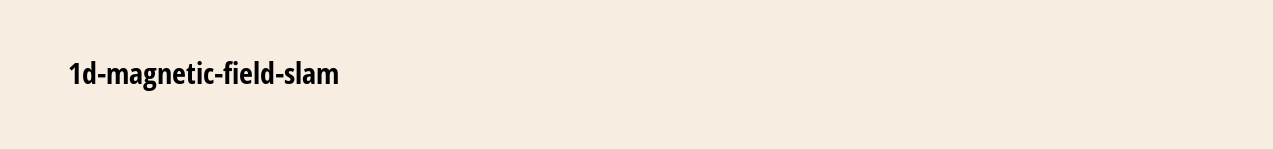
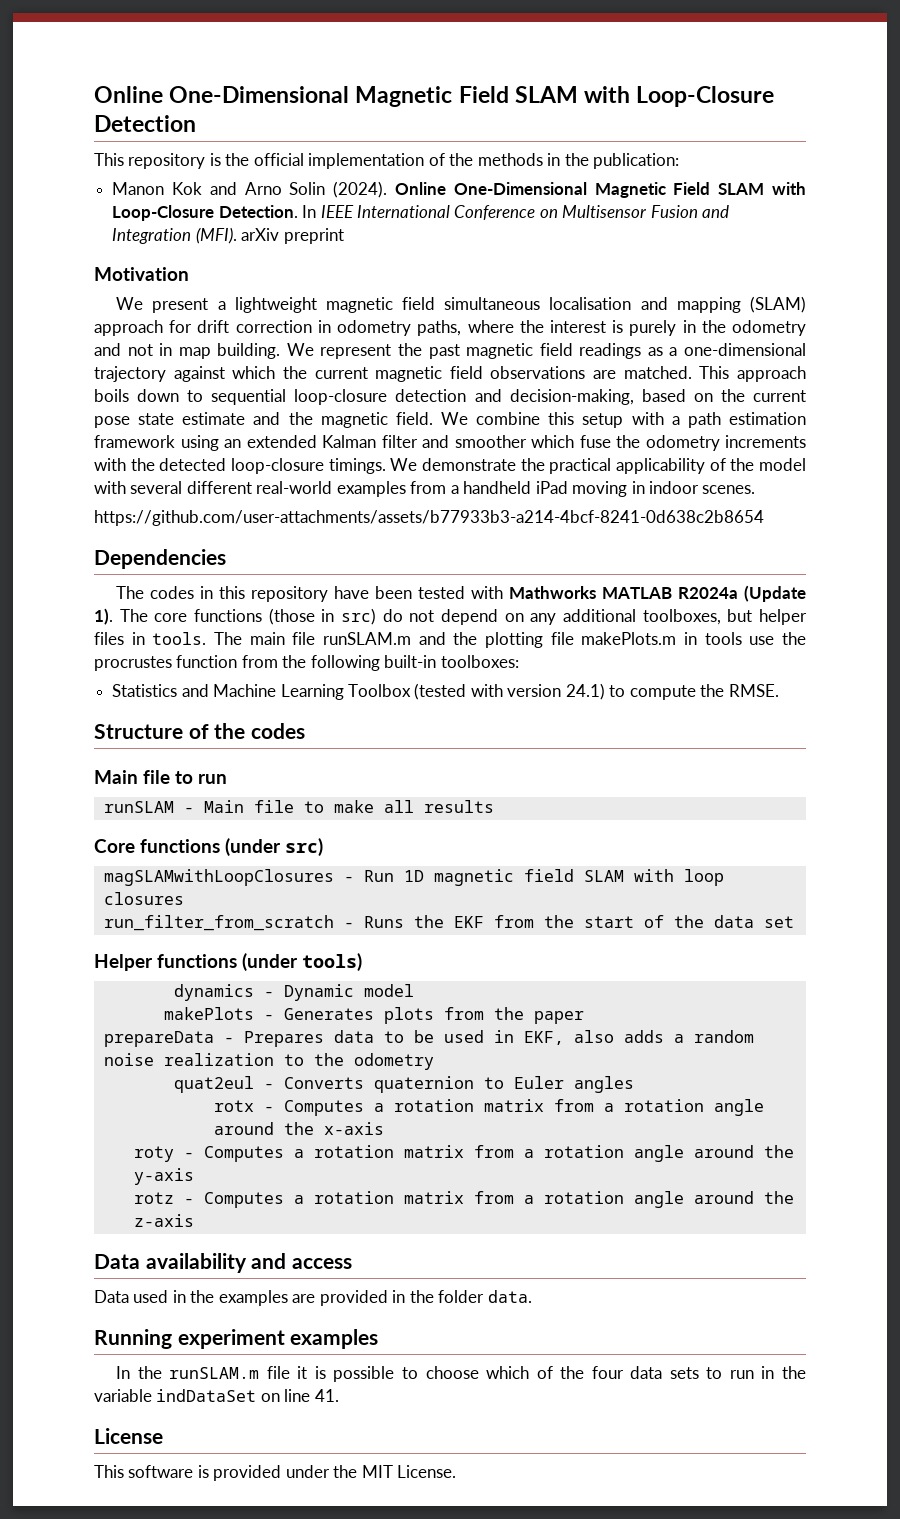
- 1d-magnetic-field-slam
+ Online One-Dimensional Magnetic Field SLAM with Loop-Closure Detection
+ This repository is the official implementation of the methods in the publication:
+ Manon Kok and Arno Solin (2024). Online One-Dimensional Magnetic Field SLAM with Loop-Closure Detection. In IEEE International Conference on Multisensor Fusion and Integration (MFI). arXiv preprint
+ Motivation
+ We present a lightweight magnetic field simultaneous localisation and mapping (SLAM) approach for drift correction in odometry paths, where the interest is purely in the odometry and not in map building. We represent the past magnetic field readings as a one-dimensional trajectory against which the current magnetic field observations are matched. This approach boils down to sequential loop-closure detection and decision-making, based on the current pose state estimate and the magnetic field. We combine this setup with a path estimation framework using an extended Kalman filter and smoother which fuse the odometry increments with the detected loop-closure timings. We demonstrate the practical applicability of the model with several different real-world examples from a handheld iPad moving in indoor scenes.
+ https://github.com/user-attachments/assets/b77933b3-a214-4bcf-8241-0d638c2b8654
+ Dependencies
+ The codes in this repository have been tested with Mathworks MATLAB R2024a (Update 1). The core functions (those in src) do not depend on any additional toolboxes, but helper files in tools. The main file runSLAM.m and the plotting file makePlots.m in tools use the procrustes function from the following built-in toolboxes:
+ Statistics and Machine Learning Toolbox (tested with version 24.1) to compute the RMSE.
+ Structure of the codes
+ Main file to run
+ runSLAM - Main file to make all results
+ Core functions (under src)
+ magSLAMwithLoopClosures - Run 1D magnetic field SLAM with loop closures
+ run_filter_from_scratch - Runs the EKF from the start of the data set
+ Helper functions (under tools)
+ dynamics - Dynamic model
+ makePlots - Generates plots from the paper
+ prepareData - Prepares data to be used in EKF, also adds a random noise realization to the odometry
+ quat2eul - Converts quaternion to Euler angles
+ rotx - Computes a rotation matrix from a rotation angle around the x-axis
+ roty - Computes a rotation matrix from a rotation angle around the y-axis
+ rotz - Computes a rotation matrix from a rotation angle around the z-axis
+ Data availability and access
+ Data used in the examples are provided in the folder data.
+ Running experiment examples
+ In the runSLAM.m file it is possible to choose which of the four data sets to run in the variable indDataSet on line 41.
+ License
+ This software is provided under the MIT License.

